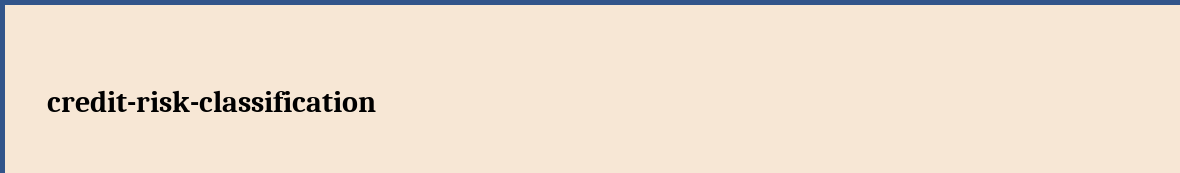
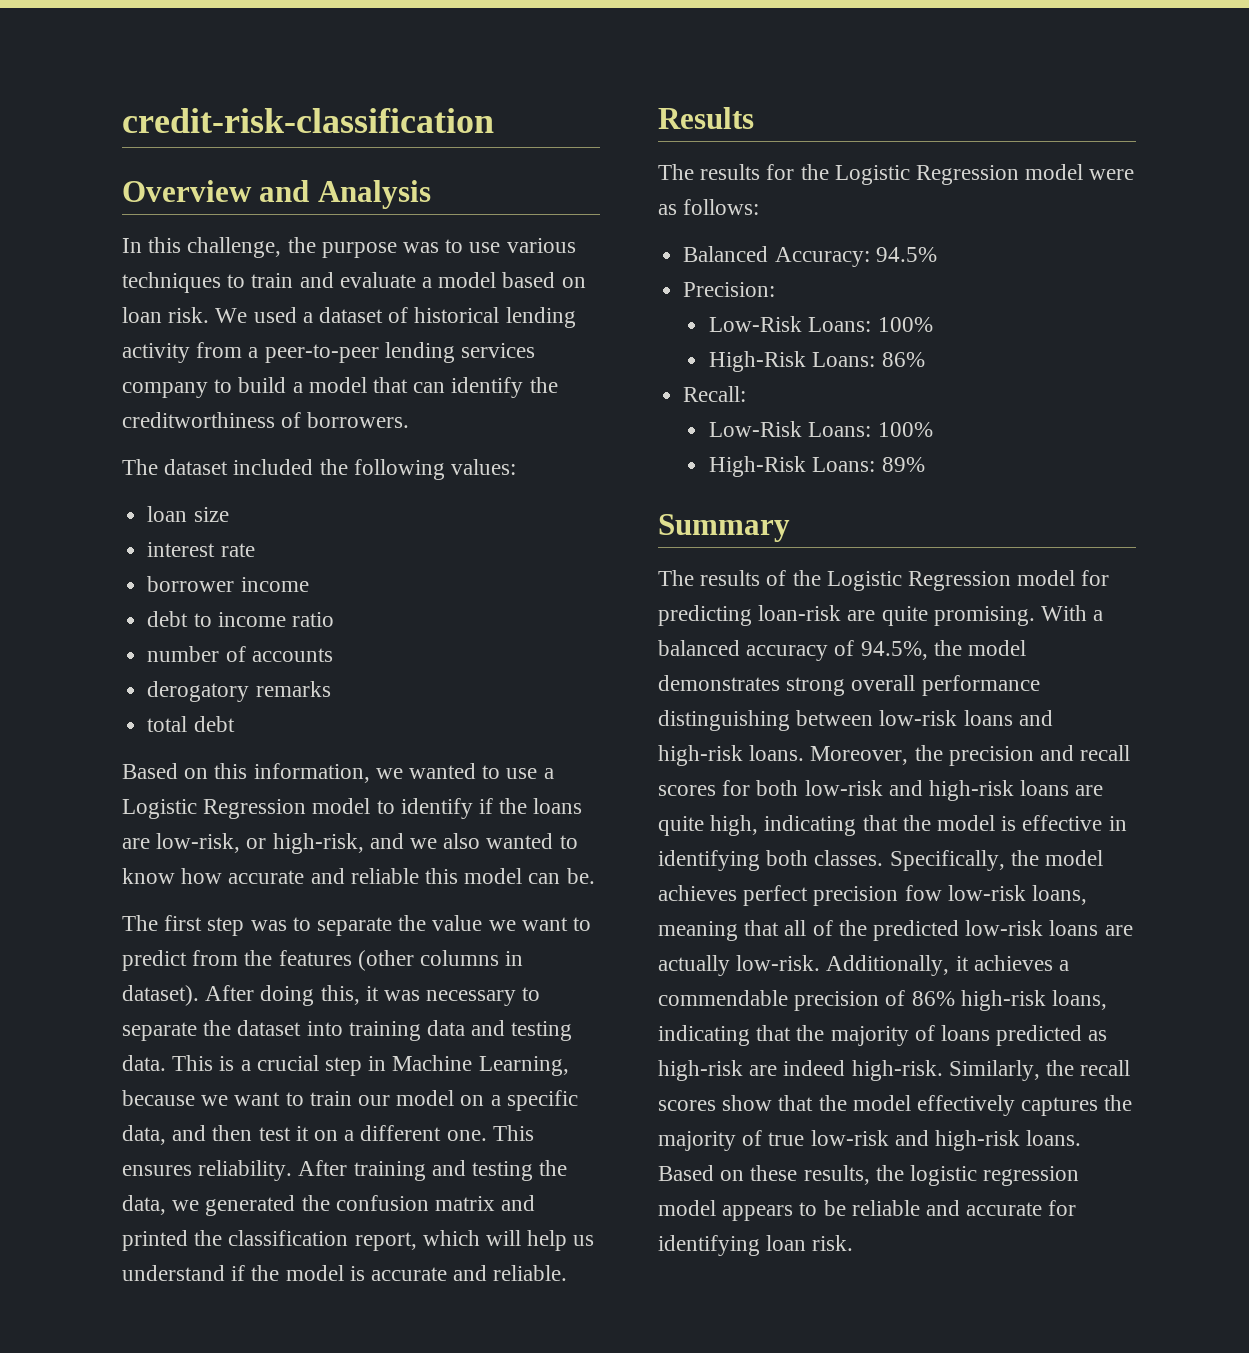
+ Overview and Analysis
+ In this challenge, the purpose was to use various techniques to train and evaluate a model based on loan risk. We used a dataset of historical lending activity from a peer-to-peer lending services company to build a model that can identify the creditworthiness of borrowers.
+ The dataset included the following values:
+ loan size
+ interest rate
+ borrower income
+ debt to income ratio
+ number of accounts
+ derogatory remarks
+ total debt
+ Based on this information, we wanted to use a Logistic Regression model to identify if the loans are low-risk, or high-risk, and we also wanted to know how accurate and reliable this model can be.
+ The first step was to separate the value we want to predict from the features (other columns in dataset). After doing this, it was necessary to separate the dataset into training data and testing data. This is a crucial step in Machine Learning, because we want to train our model on a specific data, and then test it on a different one. This ensures reliability. After training and testing the data, we generated the confusion matrix and printed the classification report, which will help us understand if the model is accurate and reliable.
+ Results
+ The results for the Logistic Regression model were as follows:
+ Balanced Accuracy: 94.5%
+ Precision:
+ Low-Risk Loans: 100%
+ High-Risk Loans: 86%
+ Recall:
+ Low-Risk Loans: 100%
+ High-Risk Loans: 89%
+ Summary
+ The results of the Logistic Regression model for predicting loan-risk are quite promising. With a balanced accuracy of 94.5%, the model demonstrates strong overall performance distinguishing between low-risk loans and high-risk loans. Moreover, the precision and recall scores for both low-risk and high-risk loans are quite high, indicating that the model is effective in identifying both classes. Specifically, the model achieves perfect precision fow low-risk loans, meaning that all of the predicted low-risk loans are actually low-risk. Additionally, it achieves a commendable precision of 86% high-risk loans, indicating that the majority of loans predicted as high-risk are indeed high-risk. Similarly, the recall scores show that the model effectively captures the majority of true low-risk and high-risk loans. Based on these results, the logistic regression model appears to be reliable and accurate for identifying loan risk.

